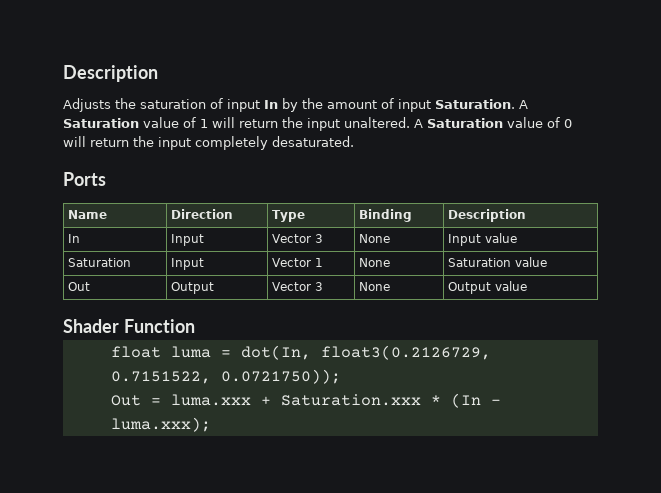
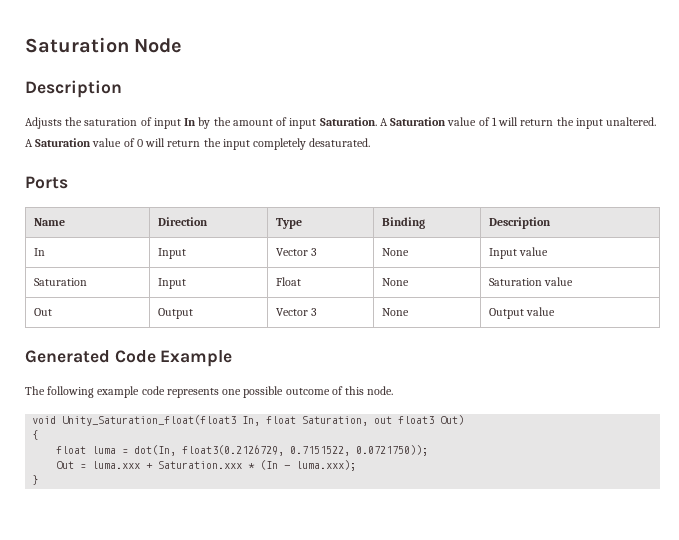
+ Saturation Node
- Saturation | Input | Vector 1 | None | Saturation value
+ Saturation | Input | Float | None | Saturation value
- Shader Function
+ Generated Code Example
+ The following example code represents one possible outcome of this node.
+ void Unity_Saturation_float(float3 In, float Saturation, out float3 Out)
+ {
+ }

